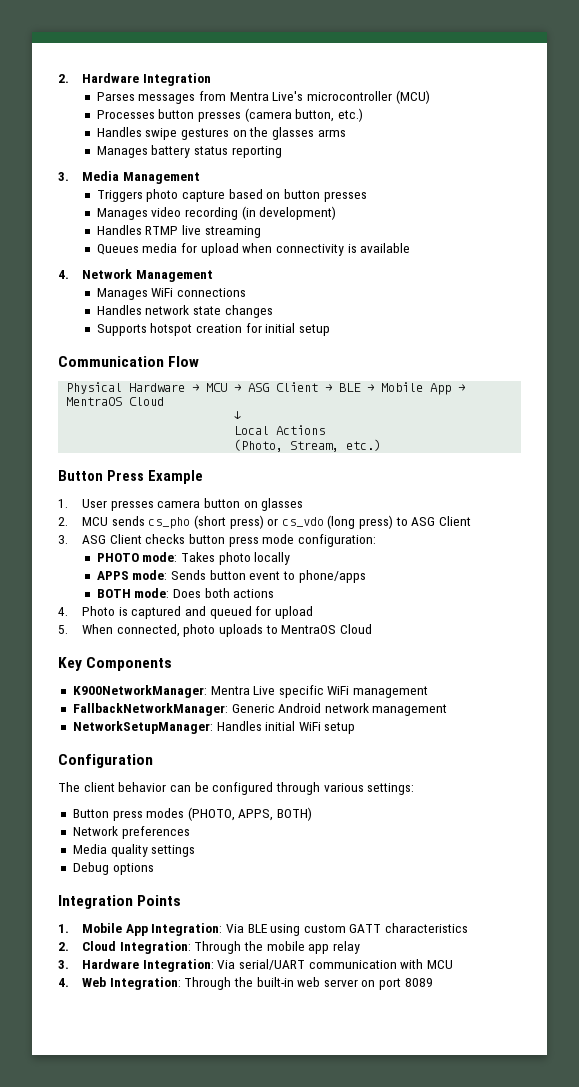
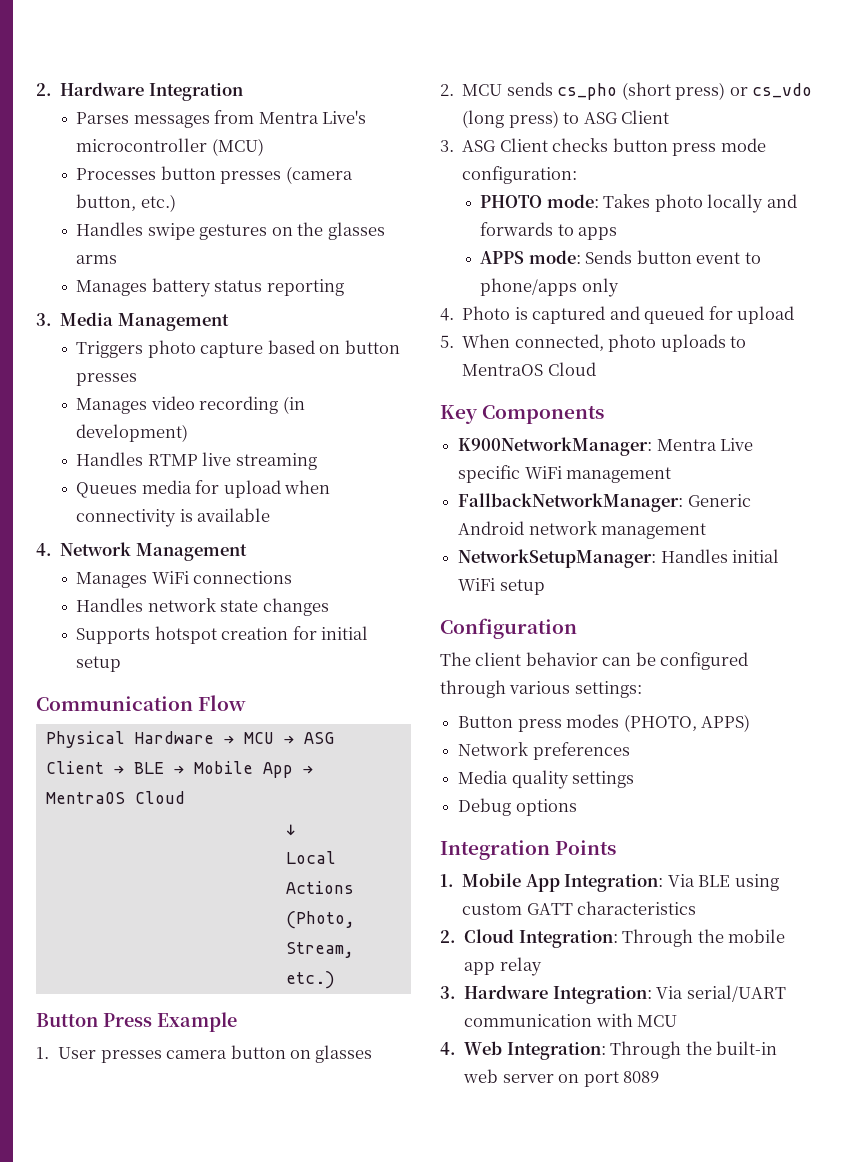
- PHOTO mode: Takes photo locally
+ PHOTO mode: Takes photo locally and forwards to apps
- APPS mode: Sends button event to phone/apps
- BOTH mode: Does both actions
+ APPS mode: Sends button event to phone/apps only
- Button press modes (PHOTO, APPS, BOTH)
+ Button press modes (PHOTO, APPS)

